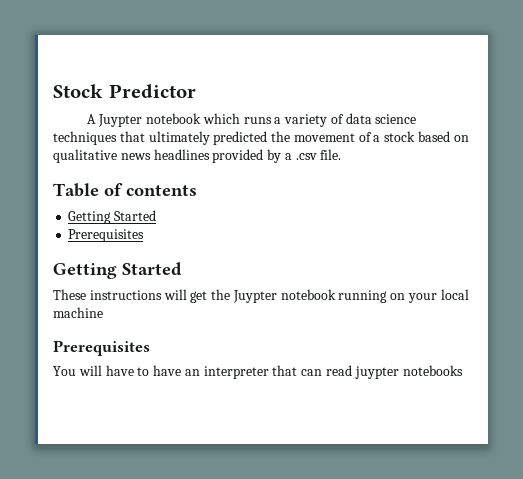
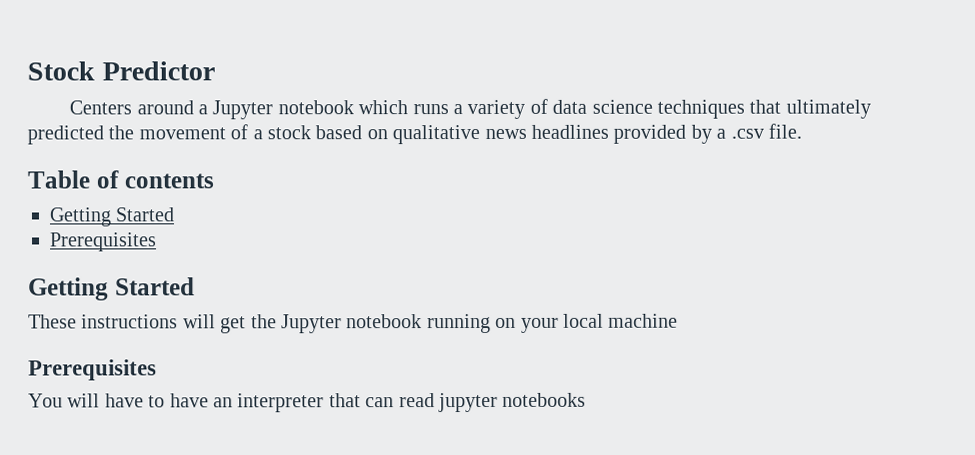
- A Juypter notebook which runs a variety of data science techniques that ultimately predicted the movement of a stock based on qualitative news headlines provided by a .csv file.
+ Centers around a Jupyter notebook which runs a variety of data science techniques that ultimately predicted the movement of a stock based on qualitative news headlines provided by a .csv file.
- These instructions will get the Juypter notebook running on your local machine
+ These instructions will get the Jupyter notebook running on your local machine
- You will have to have an interpreter that can read juypter notebooks
+ You will have to have an interpreter that can read jupyter notebooks

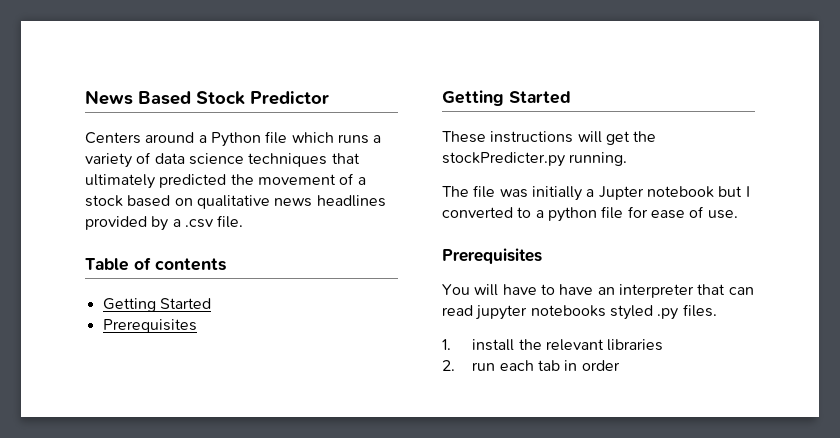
- Stock Predictor
+ News Based Stock Predictor
- Centers around a Jupyter notebook which runs a variety of data science techniques that ultimately predicted the movement of a stock based on qualitative news headlines provided by a .csv file.
+ Centers around a Python file which runs a variety of data science techniques that ultimately predicted the movement of a stock based on qualitative news headlines provided by a .csv file.
- These instructions will get the Jupyter notebook running on your local machine
+ These instructions will get the stockPredicter.py running.
+ The file was initially a Jupter notebook but I converted to a python file for ease of use.
- You will have to have an interpreter that can read jupyter notebooks
+ You will have to have an interpreter that can read jupyter notebooks styled .py files.
+ 1. install the relevant libraries
+ 2. run each tab in order

